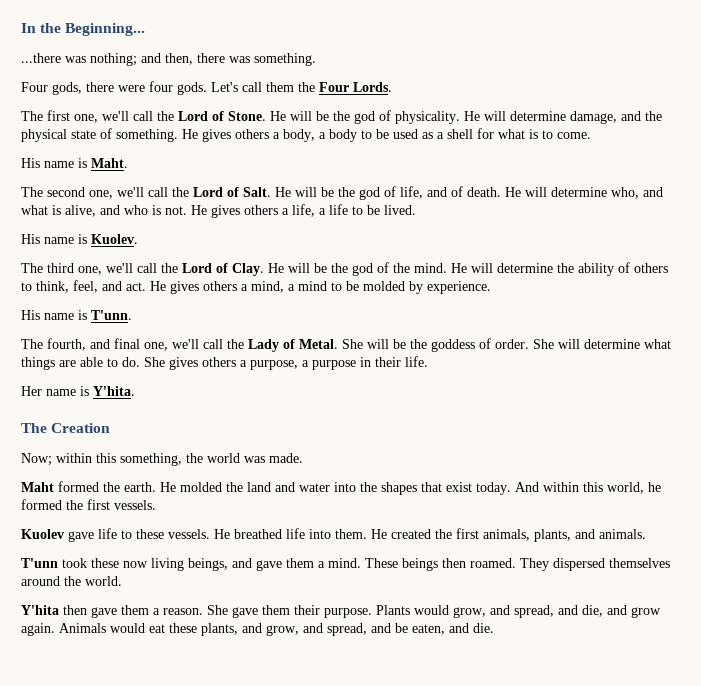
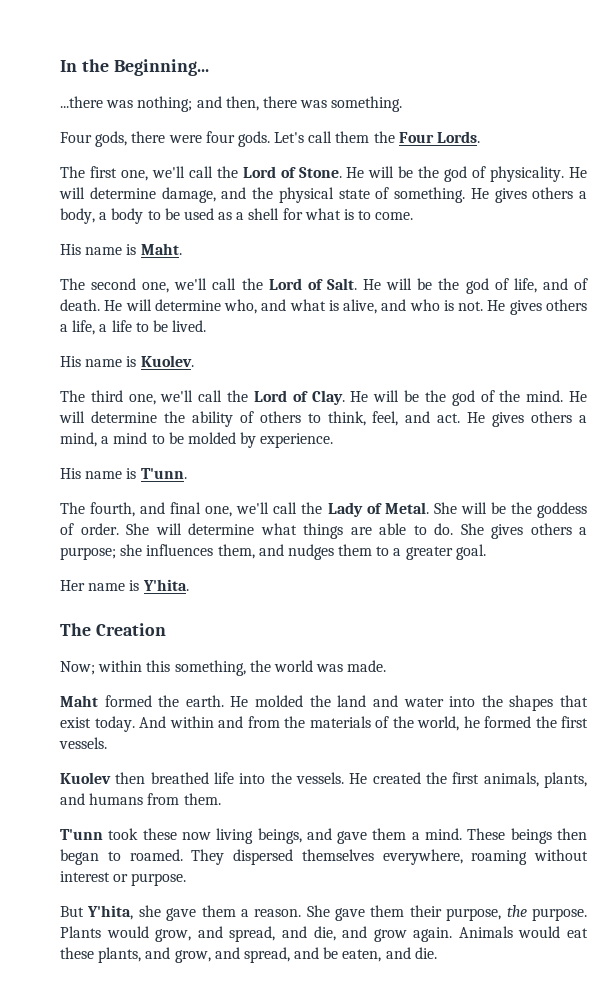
- She gives others a purpose, a purpose in their life.
+ She gives others a purpose; she influences them, and nudges them to a greater goal.
- And within this world, he formed the first vessels.
+ And within and from the materials of the world, he formed the first vessels.
- Kuolev gave life to these vessels. He breathed life into them.
+ Kuolev then breathed life into the vessels.
- He created the first animals, plants, and animals.
+ He created the first animals, plants, and humans from them.
- These beings then roamed.
+ These beings then began to roamed.
- They dispersed themselves around the world.
- Y'hita then gave them a reason.
+ They dispersed themselves everywhere, roaming without interest or purpose.
+ But Y'hita, she gave them a reason.
- She gave them their purpose.
+ She gave them their purpose, the purpose.

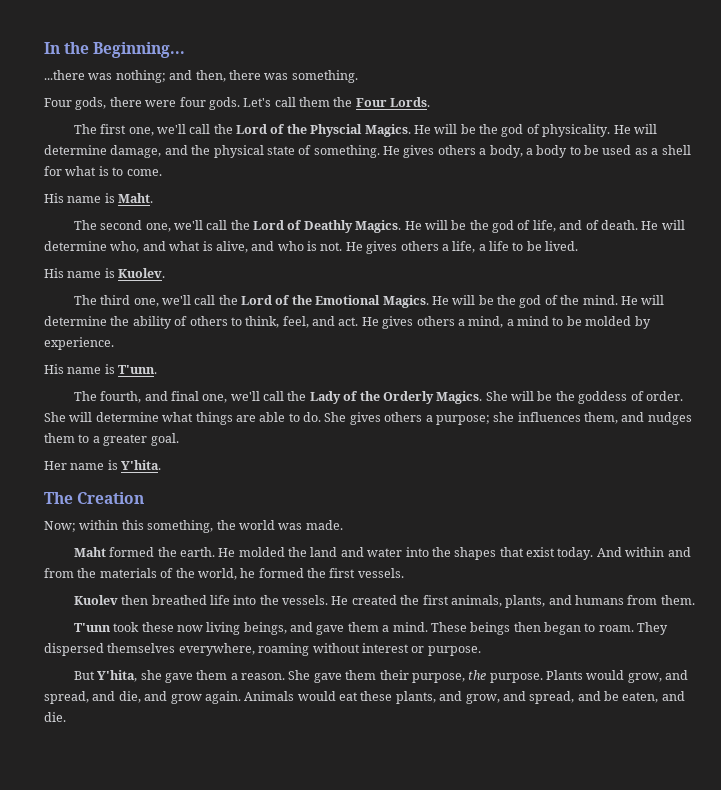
- The first one, we'll call the Lord of Stone.
+ The first one, we'll call the Lord of the Physcial Magics.
- The second one, we'll call the Lord of Salt.
+ The second one, we'll call the Lord of Deathly Magics.
- The third one, we'll call the Lord of Clay.
+ The third one, we'll call the Lord of the Emotional Magics.
- The fourth, and final one, we'll call the Lady of Metal.
+ The fourth, and final one, we'll call the Lady of the Orderly Magics.
- These beings then began to roamed.
+ These beings then began to roam.

